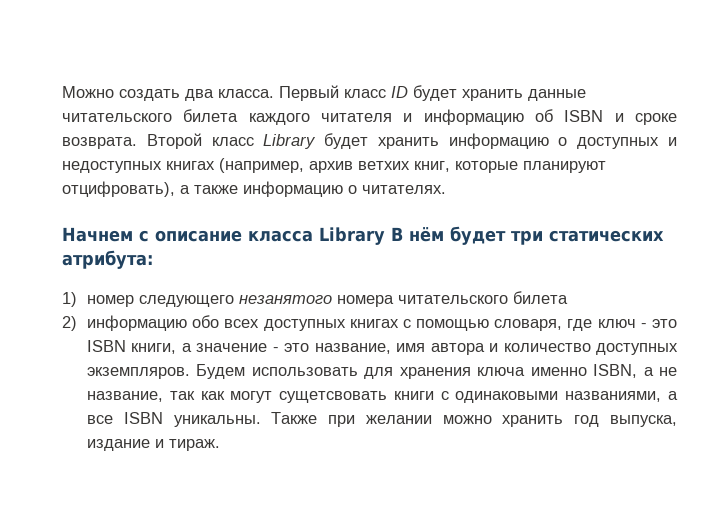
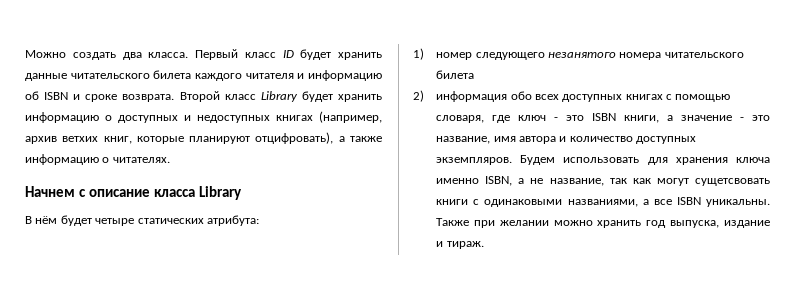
- Начнем с описание класса Library В нём будет три статических атрибута:
+ Начнем с описание класса Library
+ В нём будет четыре статических атрибута:
- 2) информацию обо всех доступных книгах с помощью словаря, где ключ - это ISBN книги, а значение - это название, имя автора и количество доступных экземпляров.
+ 2) информация обо всех доступных книгах с помощью словаря, где ключ - это ISBN книги, а значение - это название, имя автора и количество доступных экземпляров.

